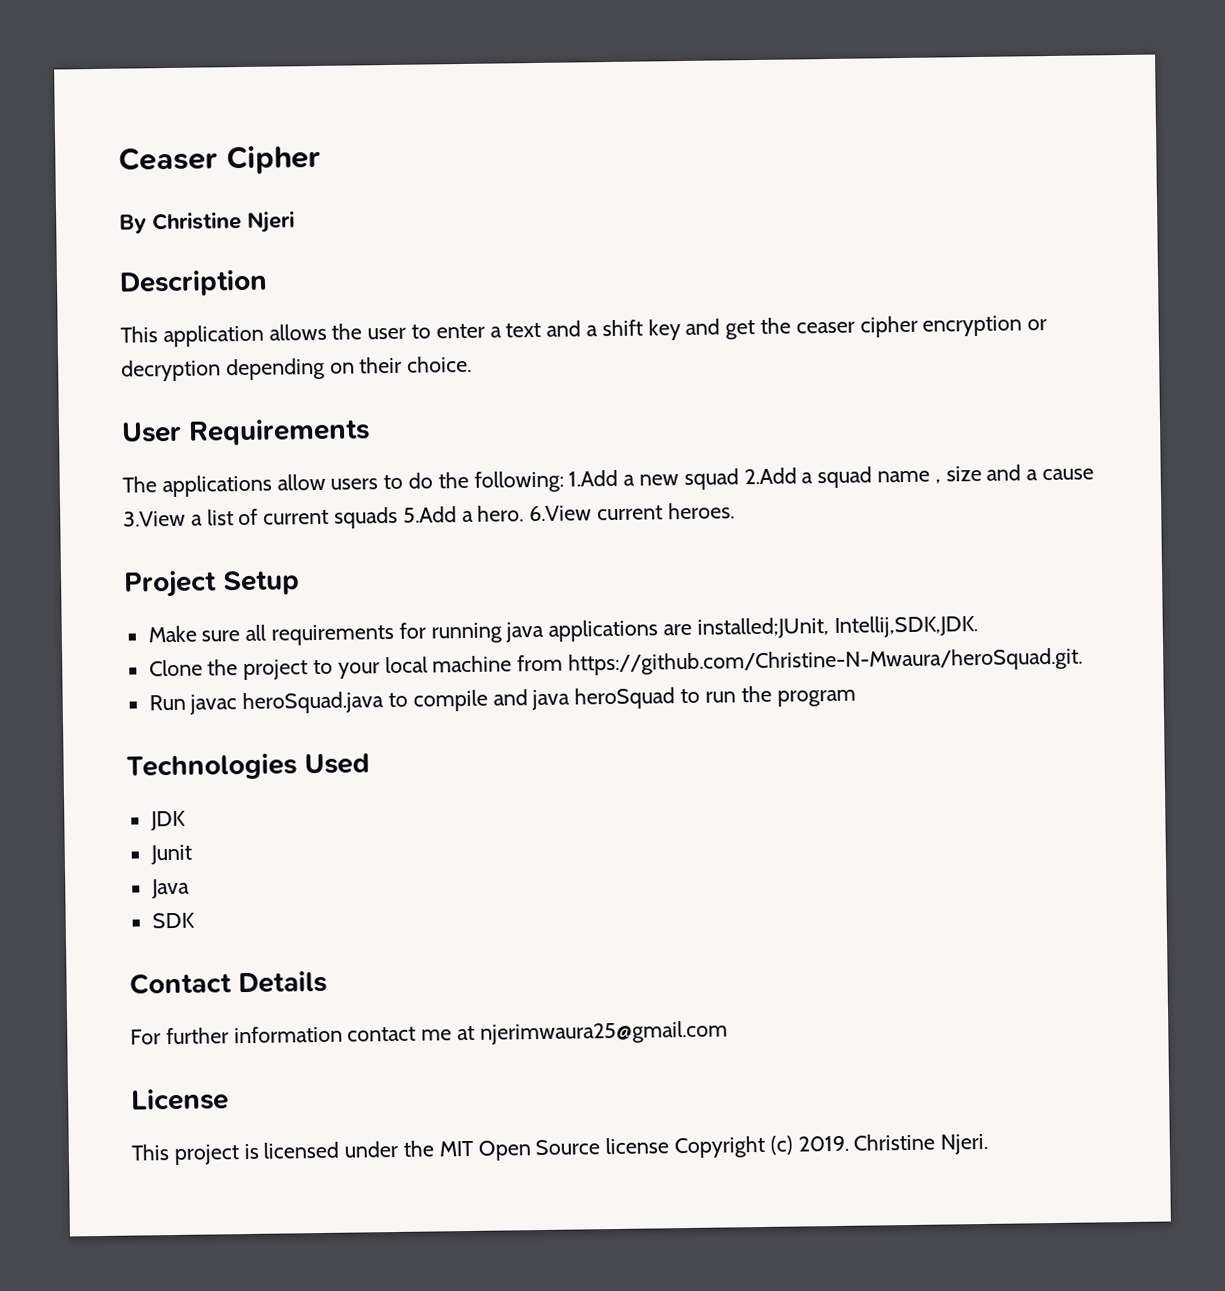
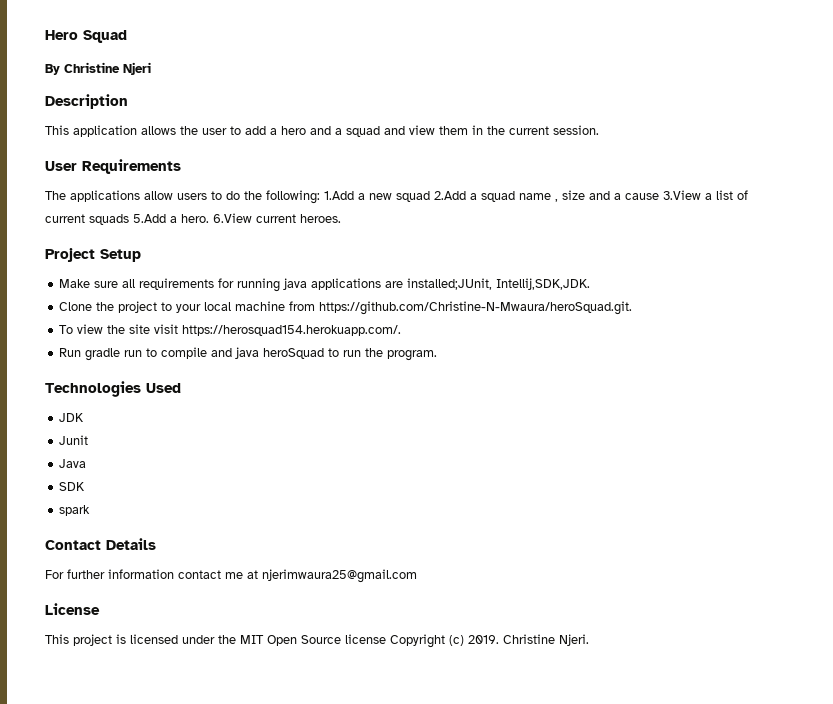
- Ceaser Cipher
+ Hero Squad
- This application allows the user to enter a text and a shift key and get the ceaser cipher encryption or decryption depending on their choice.
+ This application allows the user to add a hero and a squad and view them in the current session.
+ To view the site visit https://herosquad154.herokuapp.com/.
- Run javac heroSquad.java to compile and java heroSquad to run the program
+ Run gradle run to compile and java heroSquad to run the program.
+ spark

